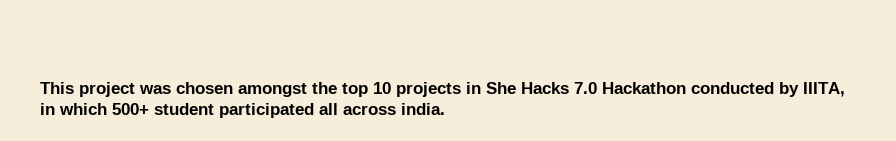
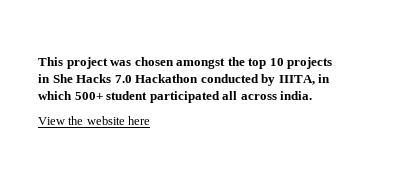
+ View the website here

